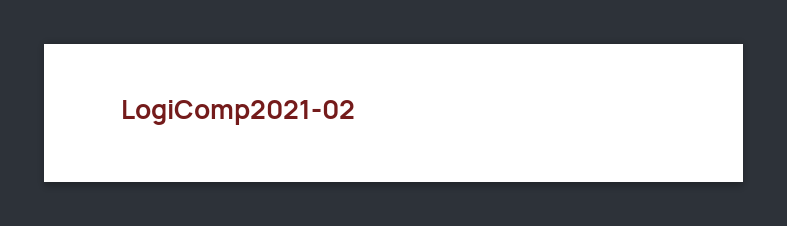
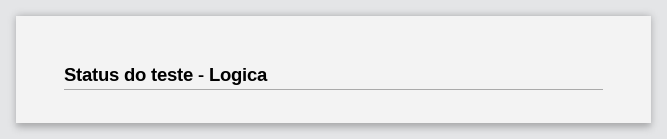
- LogiComp2021-02
+ Status do teste - Logica

